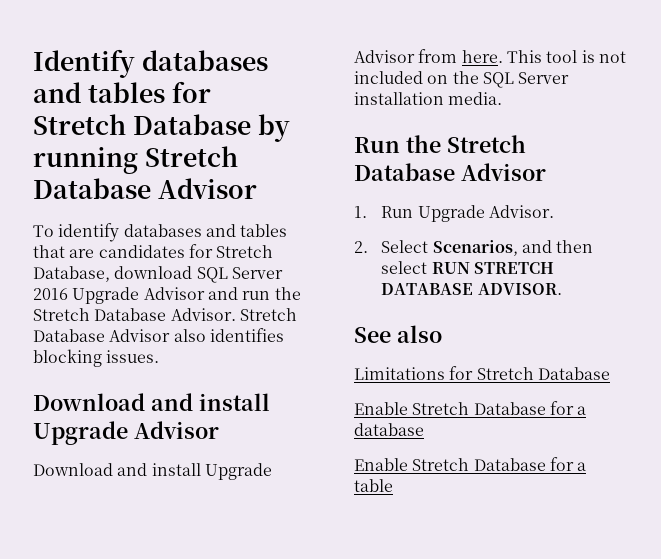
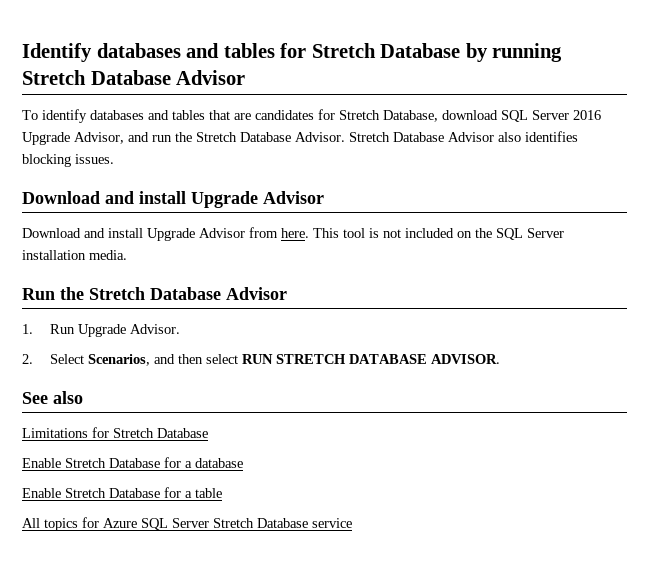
- To identify databases and tables that are candidates for Stretch Database, download SQL Server 2016 Upgrade Advisor and run the Stretch Database Advisor.
+ To identify databases and tables that are candidates for Stretch Database, download SQL Server 2016 Upgrade Advisor, and run the Stretch Database Advisor.
+ All topics for Azure SQL Server Stretch Database service

